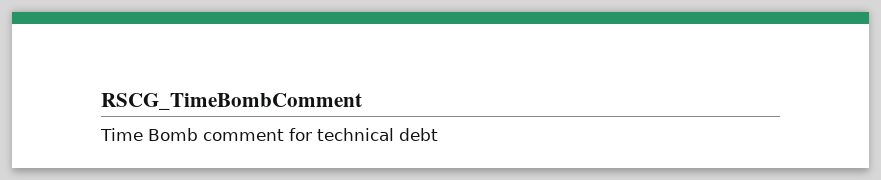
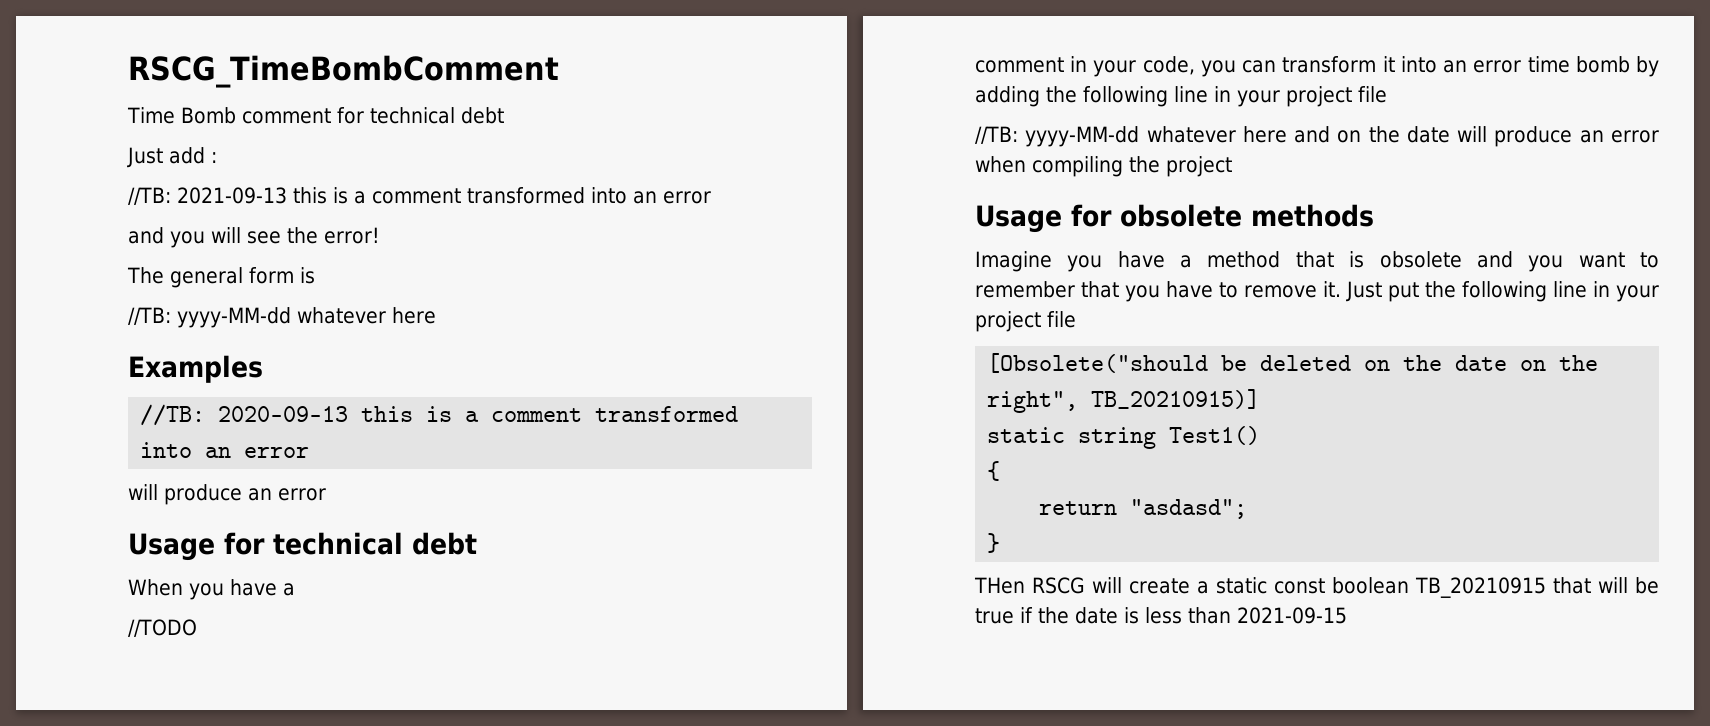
+ Just add :
+ //TB: 2021-09-13 this is a comment transformed into an error
+ and you will see the error!
+ The general form is
+ //TB: yyyy-MM-dd whatever here
+ Examples
+ //TB: 2020-09-13 this is a comment transformed into an error
+ will produce an error
+ Usage for technical debt
+ When you have a
+ //TODO
+ comment in your code, you can transform it into an error time bomb by adding the following line in your project file
+ //TB: yyyy-MM-dd whatever here and on the date will produce an error when compiling the project
+ Usage for obsolete methods
+ Imagine you have a method that is obsolete and you want to remember that you have to remove it. Just put the following line in your project file
+ [Obsolete("should be deleted on the date on the right", TB_20210915)]
+ static string Test1()
+ {
+ return "asdasd";
+ }
+ THen RSCG will create a static const boolean TB_20210915 that will be true if the date is less than 2021-09-15

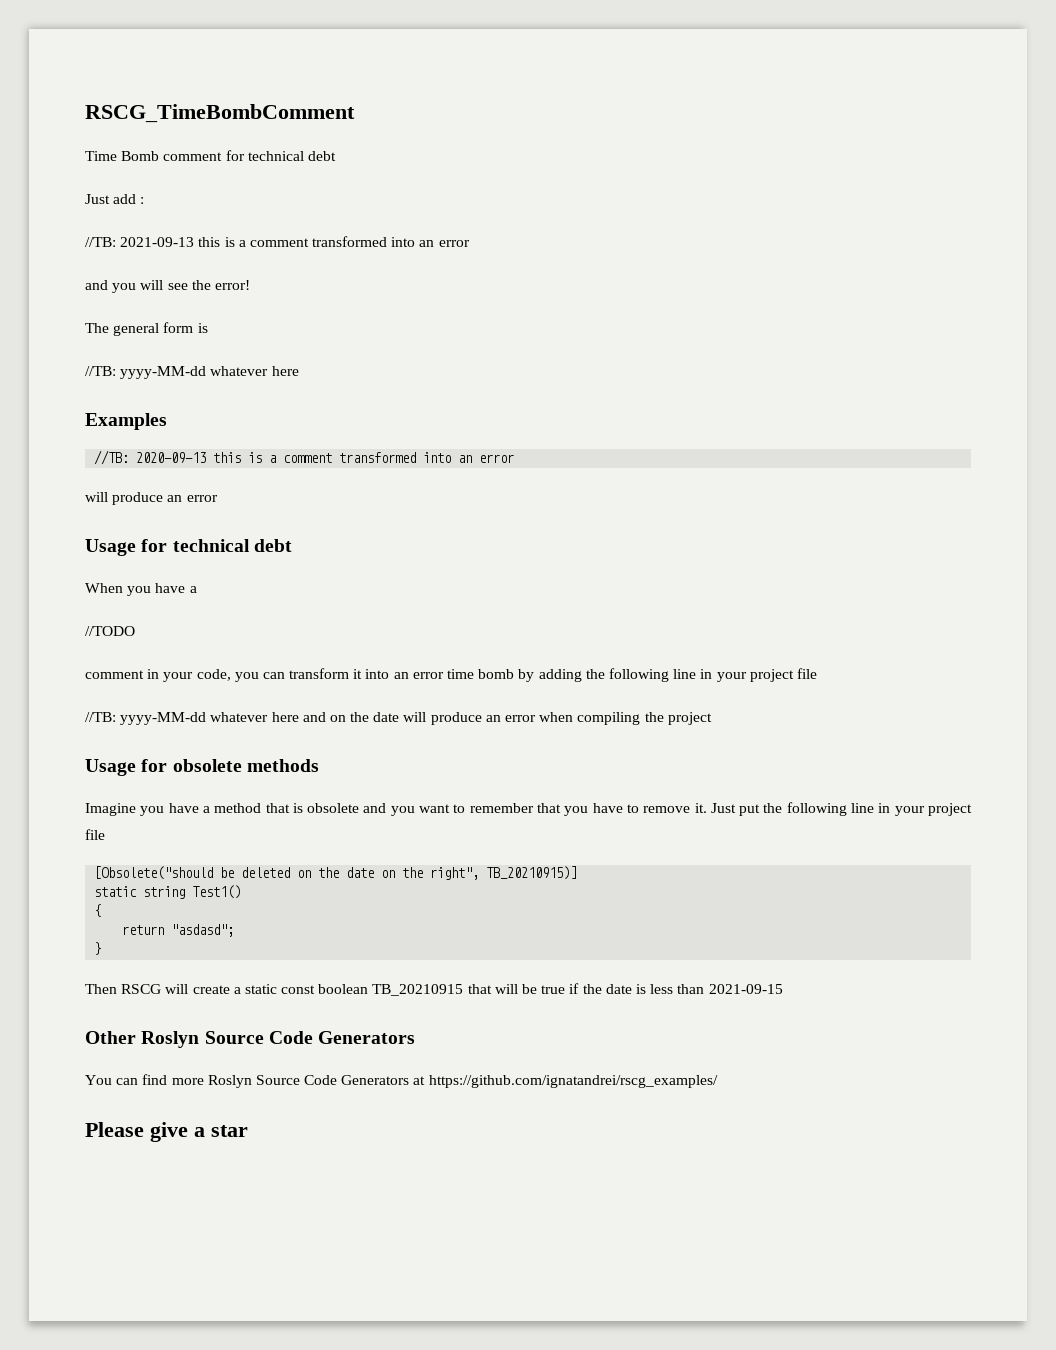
- THen RSCG will create a static const boolean TB_20210915 that will be true if the date is less than 2021-09-15
+ Then RSCG will create a static const boolean TB_20210915 that will be true if the date is less than 2021-09-15
+ Other Roslyn Source Code Generators
+ You can find more Roslyn Source Code Generators at https://github.com/ignatandrei/rscg_examples/
+ Please give a star

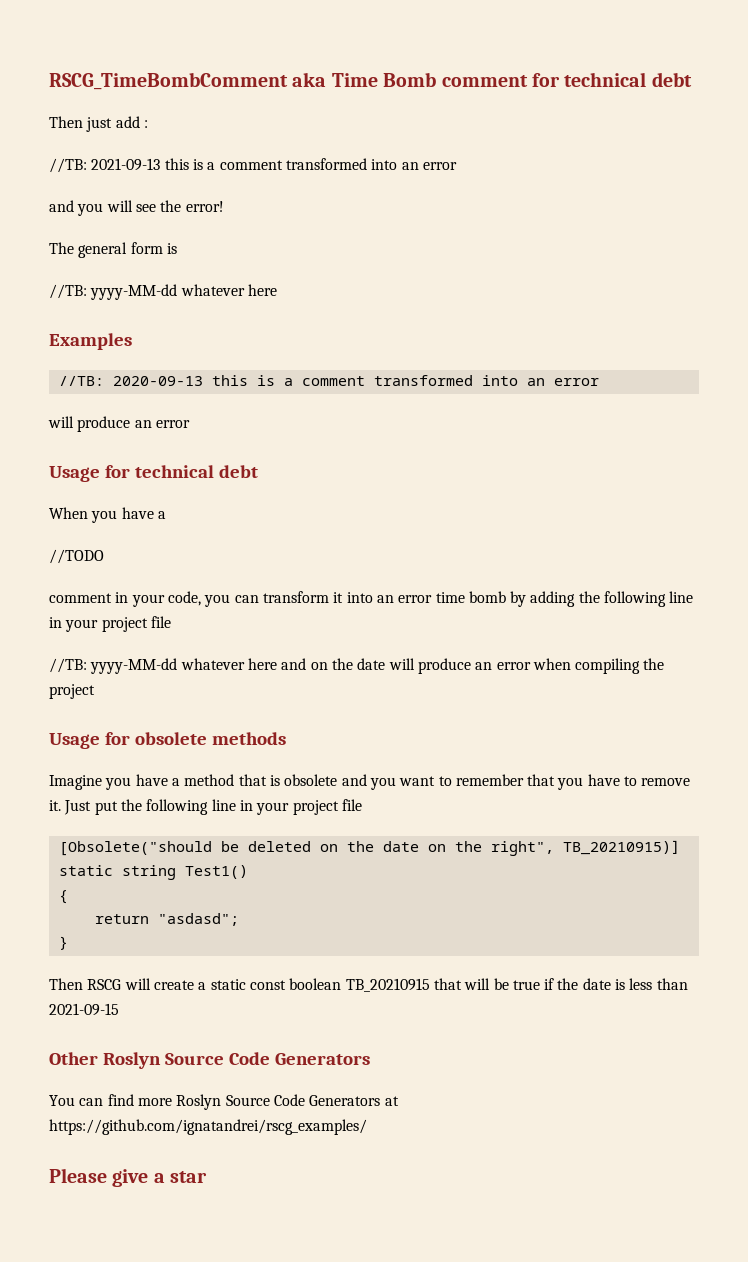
- RSCG_TimeBombComment
- Time Bomb comment for technical debt
+ RSCG_TimeBombComment aka Time Bomb comment for technical debt
- Just add :
+ Then just add :

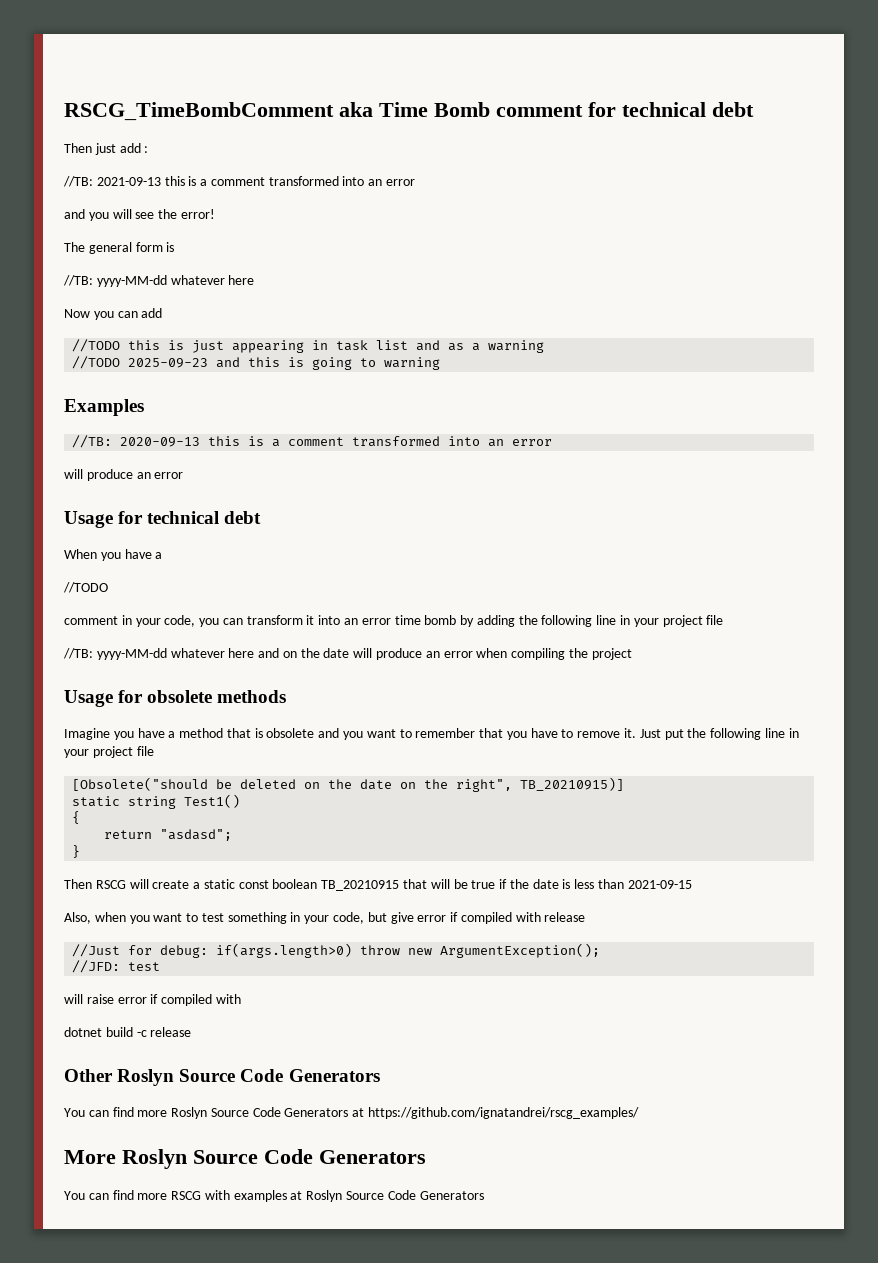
+ Now you can add
+ //TODO this is just appearing in task list and as a warning
+ //TODO 2025-09-23 and this is going to warning
+ Also, when you want to test something in your code, but give error if compiled with release
+ //Just for debug: if(args.length>0) throw new ArgumentException();
+ //JFD: test
+ will raise error if compiled with
+ dotnet build -c release
- Please give a star
+ More Roslyn Source Code Generators
+ You can find more RSCG with examples at Roslyn Source Code Generators

